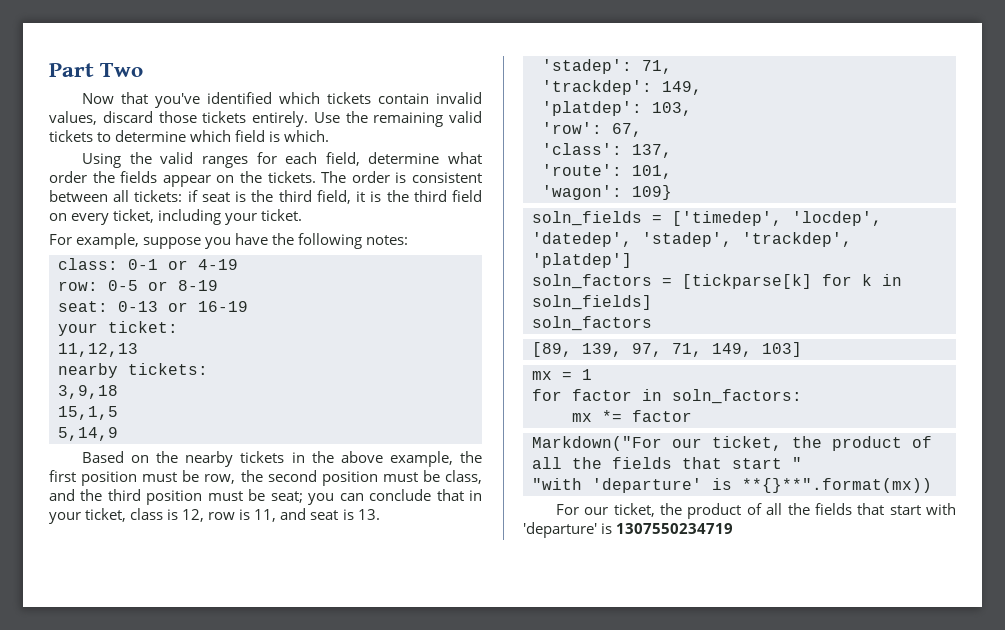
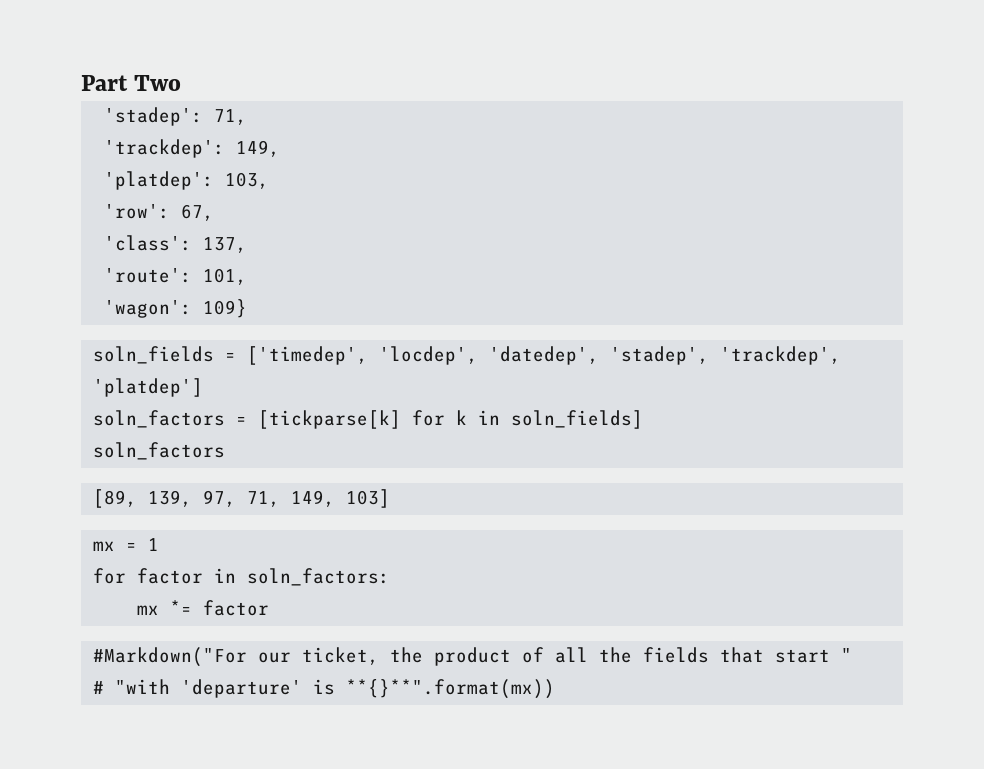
- Now that you've identified which tickets contain invalid values, discard those tickets entirely. Use the remaining valid tickets to determine which field is which.
- Using the valid ranges for each field, determine what order the fields appear on the tickets. The order is consistent between all tickets: if seat is the third field, it is the third field on every ticket, including your ticket.
- For example, suppose you have the following notes:
- class: 0-1 or 4-19
- row: 0-5 or 8-19
- seat: 0-13 or 16-19
- your ticket:
- 11,12,13
- nearby tickets:
- 3,9,18
- 15,1,5
- 5,14,9
- Based on the nearby tickets in the above example, the first position must be row, the second position must be class, and the third position must be seat; you can conclude that in your ticket, class is 12, row is 11, and seat is 13.
- Markdown("For our ticket, the product of all the fields that start "
+ #Markdown("For our ticket, the product of all the fields that start "
- "with 'departure' is **{}**".format(mx))
+ # "with 'departure' is **{}**".format(mx))
- For our ticket, the product of all the fields that start with 'departure' is 1307550234719

